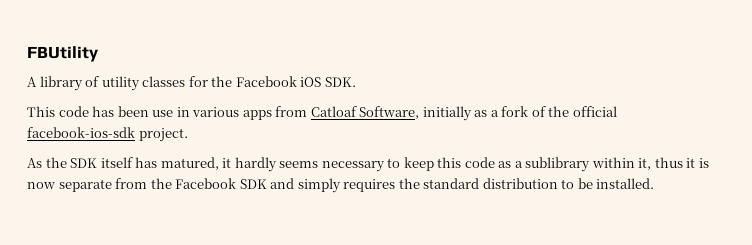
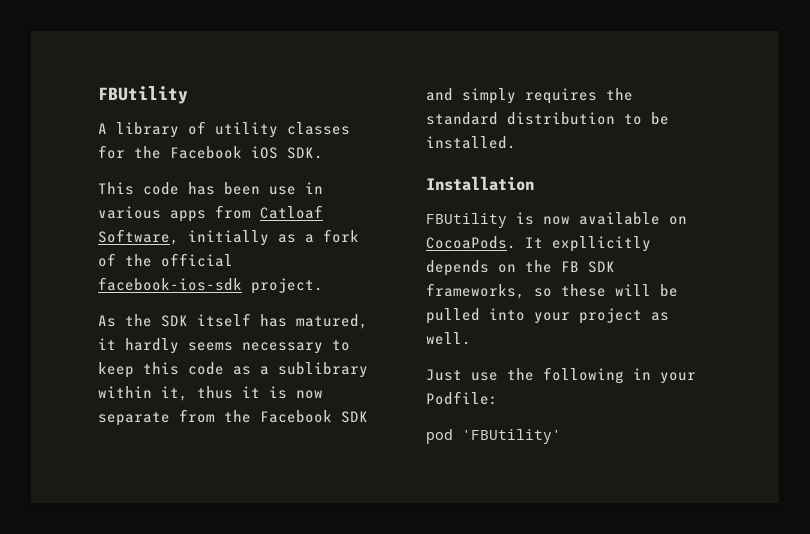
+ Installation
+ FBUtility is now available on CocoaPods. It expllicitly depends on the FB SDK frameworks, so these will be pulled into your project as well.
+ Just use the following in your Podfile:
+ pod 'FBUtility'

